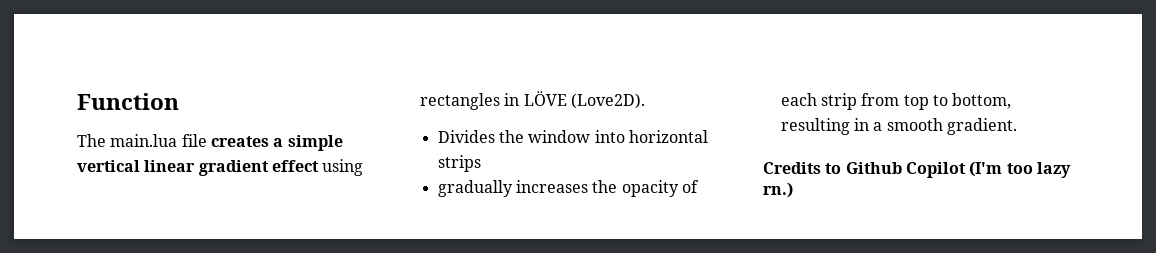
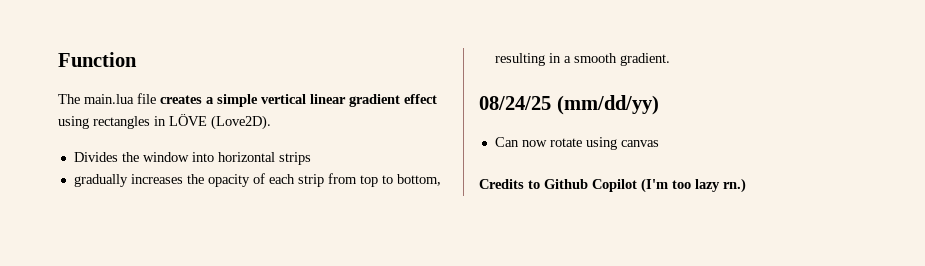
+ 08/24/25 (mm/dd/yy)
+ Can now rotate using canvas

